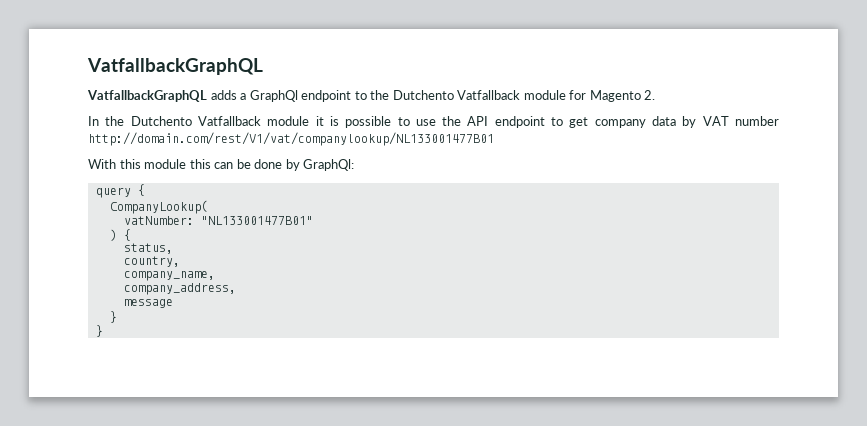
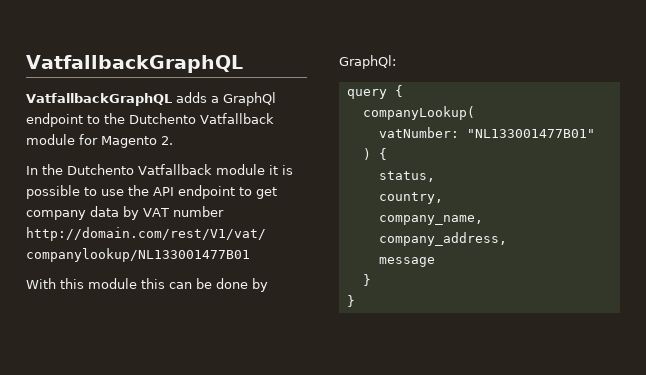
- CompanyLookup(
+ companyLookup(

